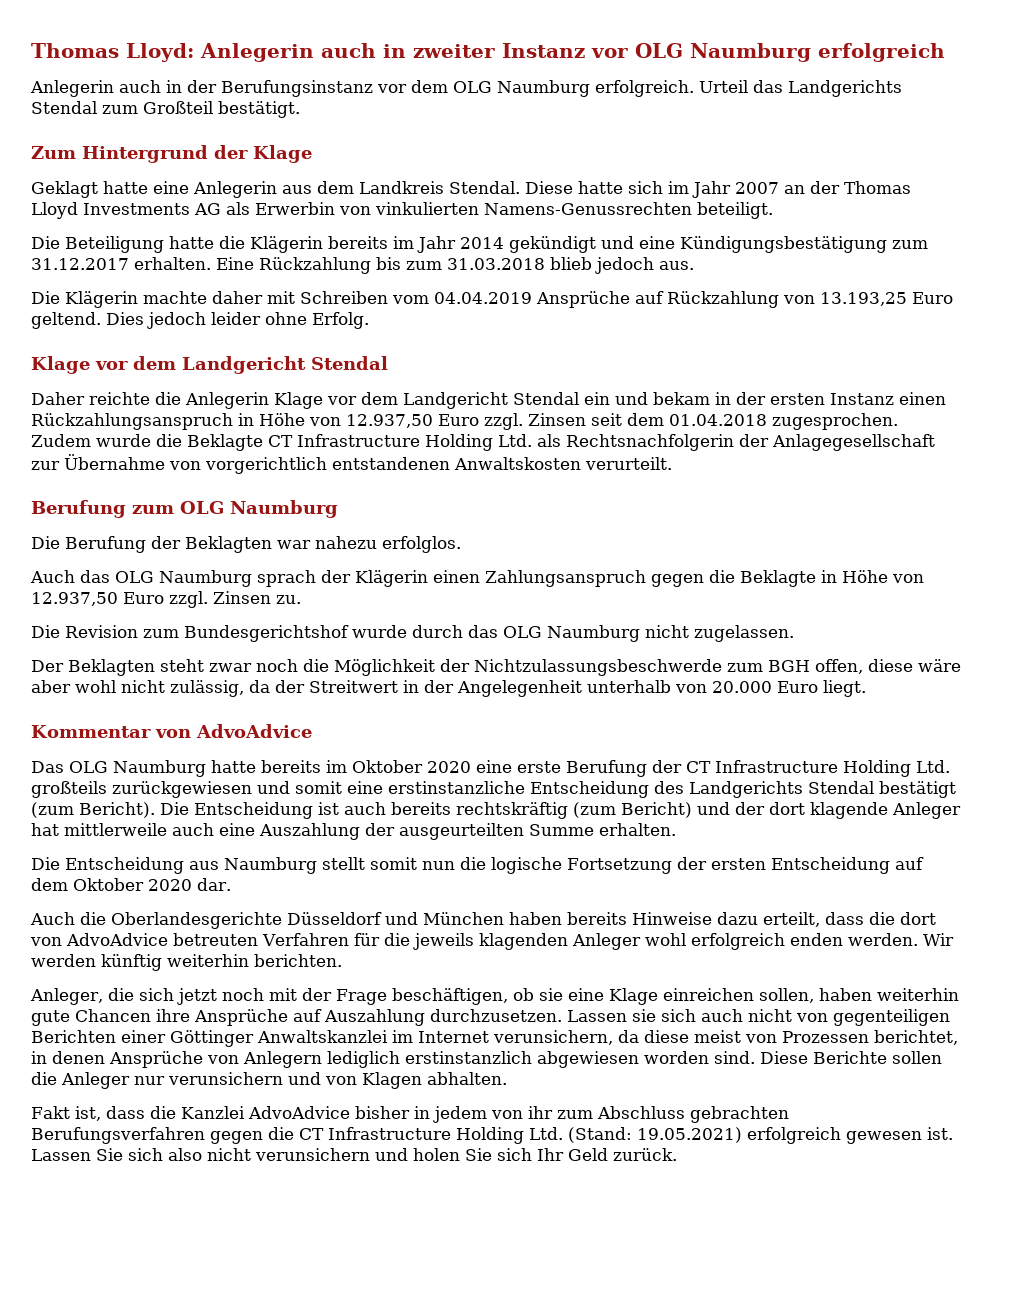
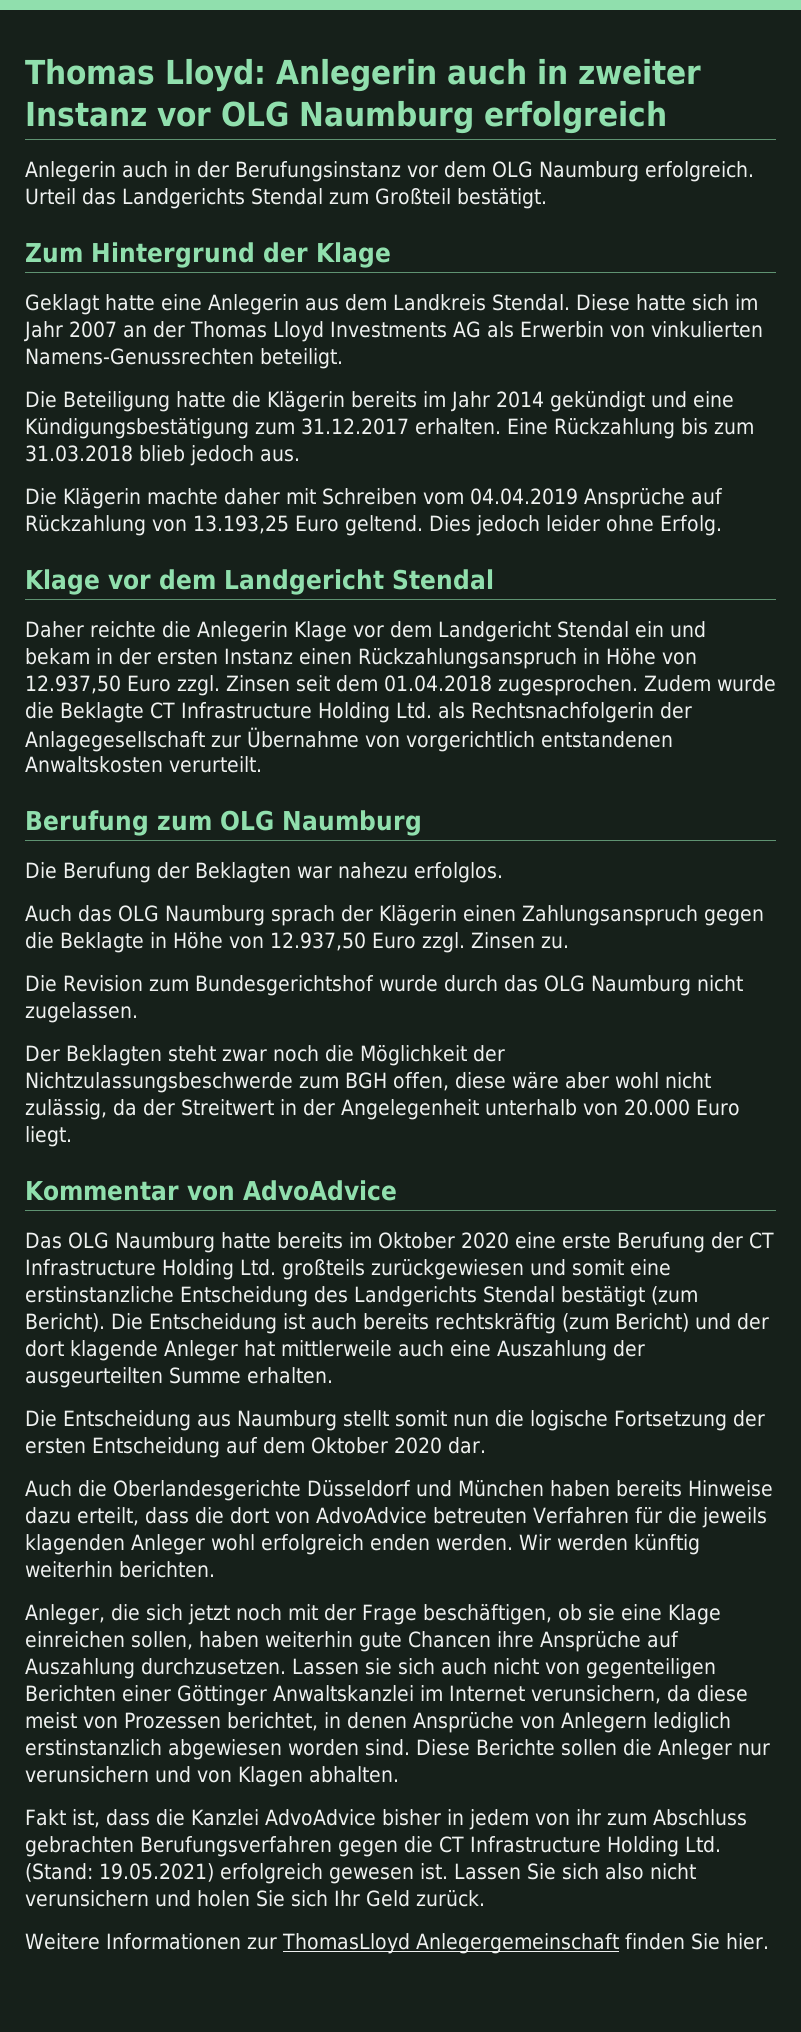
+ Weitere Informationen zur ThomasLloyd Anlegergemeinschaft finden Sie hier.

